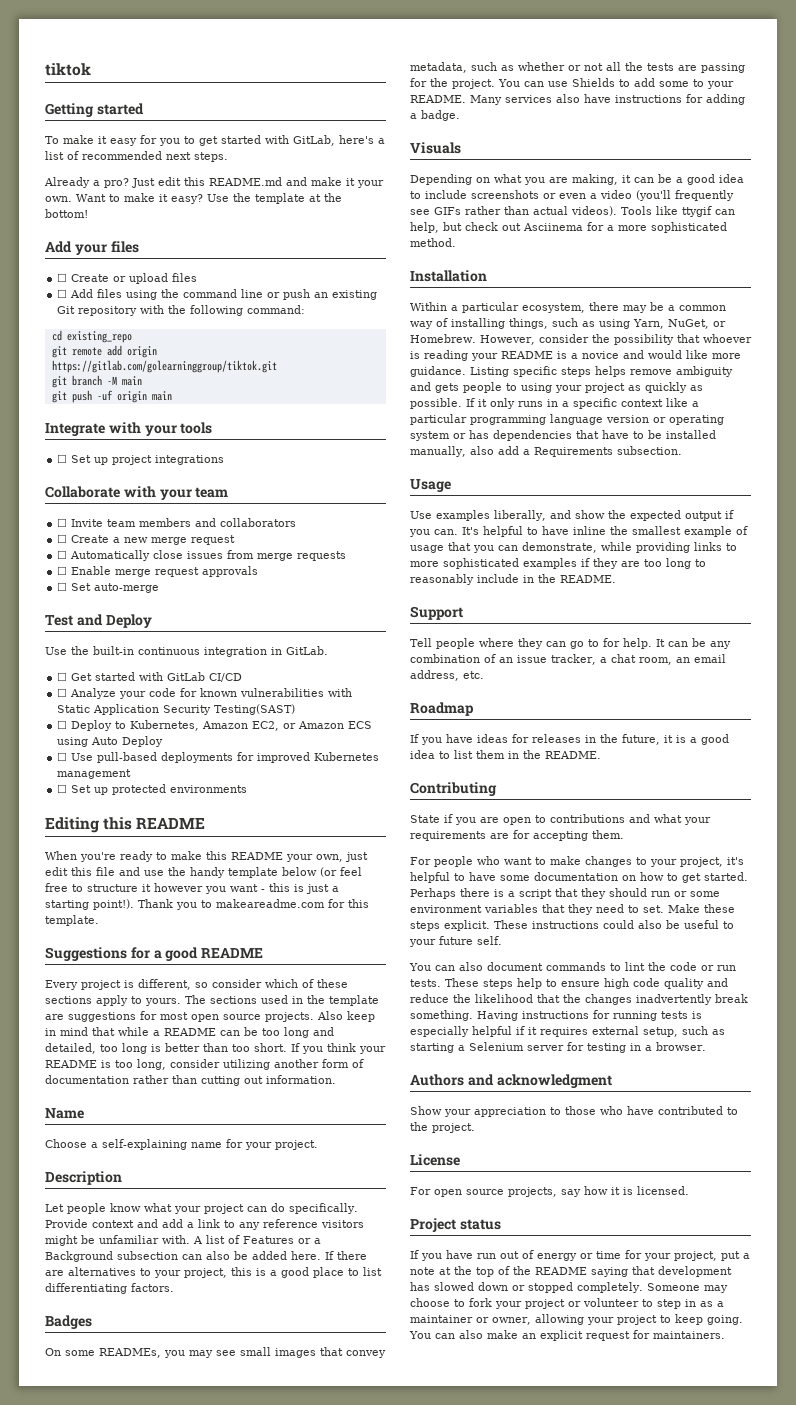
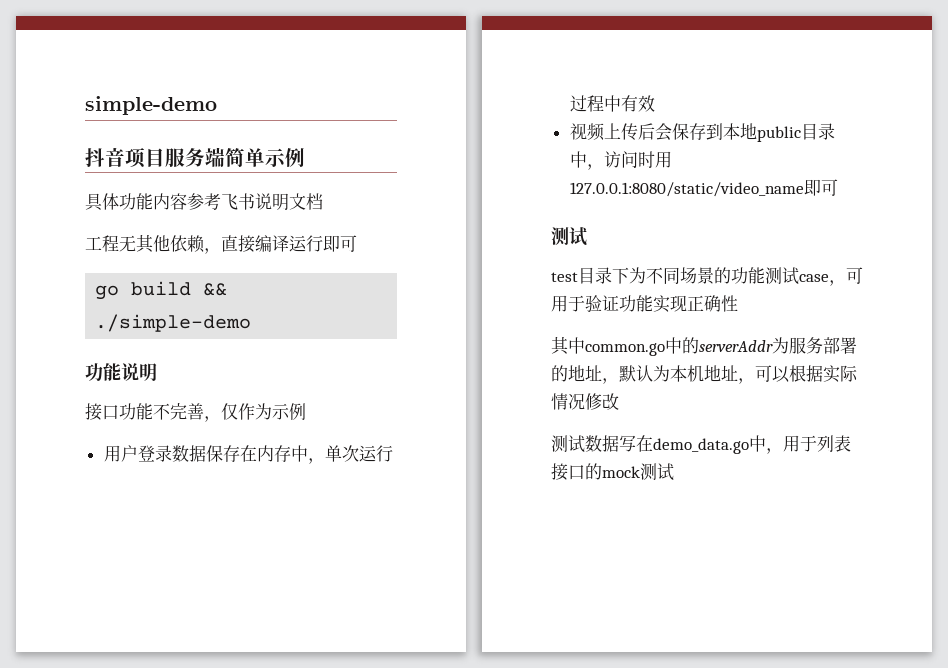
- tiktok
- Getting started
- To make it easy for you to get started with GitLab, here's a list of recommended next steps.
- Already a pro? Just edit this README.md and make it your own. Want to make it easy? Use the template at the bottom!
- Add your files
- ☐ Create or upload files
- ☐ Add files using the command line or push an existing Git repository with the following command:
- cd existing_repo
- git remote add origin https://gitlab.com/golearninggroup/tiktok.git
- git branch -M main
- git push -uf origin main
- Integrate with your tools
- ☐ Set up project integrations
- Collaborate with your team
- ☐ Invite team members and collaborators
- ☐ Create a new merge request
- ☐ Automatically close issues from merge requests
- ☐ Enable merge request approvals
- ☐ Set auto-merge
- Test and Deploy
- Use the built-in continuous integration in GitLab.
- ☐ Get started with GitLab CI/CD
- ☐ Analyze your code for known vulnerabilities with Static Application Security Testing(SAST)
- ☐ Deploy to Kubernetes, Amazon EC2, or Amazon ECS using Auto Deploy
- ☐ Use pull-based deployments for improved Kubernetes management
- ☐ Set up protected environments
- Editing this README
- When you're ready to make this README your own, just edit this file and use the handy template below (or feel free to structure it however you want - this is just a starting point!). Thank you to makeareadme.com for this template.
- Suggestions for a good README
- Every project is different, so consider which of these sections apply to yours. The sections used in the template are suggestions for most open source projects. Also keep in mind that while a README can be too long and detailed, too long is better than too short. If you think your README is too long, consider utilizing another form of documentation rather than cutting out information.
- Name
- Choose a self-explaining name for your project.
- Description
- Let people know what your project can do specifically. Provide context and add a link to any reference visitors might be unfamiliar with. A list of Features or a Background subsection can also be added here. If there are alternatives to your project, this is a good place to list differentiating factors.
- Badges
- On some READMEs, you may see small images that convey metadata, such as whether or not all the tests are passing for the project. You can use Shields to add some to your README. Many services also have instructions for adding a badge.
- Visuals
- Depending on what you are making, it can be a good idea to include screenshots or even a video (you'll frequently see GIFs rather than actual videos). Tools like ttygif can help, but check out Asciinema for a more sophisticated method.
- Installation
- Within a particular ecosystem, there may be a common way of installing things, such as using Yarn, NuGet, or Homebrew. However, consider the possibility that whoever is reading your README is a novice and would like more guidance. Listing specific steps helps remove ambiguity and gets people to using your project as quickly as possible. If it only runs in a specific context like a particular programming language version or operating system or has dependencies that have to be installed manually, also add a Requirements subsection.
- Usage
- Use examples liberally, and show the expected output if you can. It's helpful to have inline the smallest example of usage that you can demonstrate, while providing links to more sophisticated examples if they are too long to reasonably include in the README.
- Support
- Tell people where they can go to for help. It can be any combination of an issue tracker, a chat room, an email address, etc.
- Roadmap
- If you have ideas for releases in the future, it is a good idea to list them in the README.
- Contributing
- State if you are open to contributions and what your requirements are for accepting them.
- For people who want to make changes to your project, it's helpful to have some documentation on how to get started. Perhaps there is a script that they should run or some environment variables that they need to set. Make these steps explicit. These instructions could also be useful to your future self.
- You can also document commands to lint the code or run tests. These steps help to ensure high code quality and reduce the likelihood that the changes inadvertently break something. Having instructions for running tests is especially helpful if it requires external setup, such as starting a Selenium server for testing in a browser.
- Authors and acknowledgment
- Show your appreciation to those who have contributed to the project.
- License
- For open source projects, say how it is licensed.
- Project status
- If you have run out of energy or time for your project, put a note at the top of the README saying that development has slowed down or stopped completely. Someone may choose to fork your project or volunteer to step in as a maintainer or owner, allowing your project to keep going. You can also make an explicit request for maintainers.
+ simple-demo
+ 抖音项目服务端简单示例
+ 具体功能内容参考飞书说明文档
+ 工程无其他依赖，直接编译运行即可
+ go build && ./simple-demo
+ 功能说明
+ 接口功能不完善，仅作为示例
+ 用户登录数据保存在内存中，单次运行过程中有效
+ 视频上传后会保存到本地public目录中，访问时用127.0.0.1:8080/static/video_name即可
+ 测试
+ test目录下为不同场景的功能测试case，可用于验证功能实现正确性
+ 其中common.go中的serverAddr为服务部署的地址，默认为本机地址，可以根据实际情况修改
+ 测试数据写在demo_data.go中，用于列表接口的mock测试

